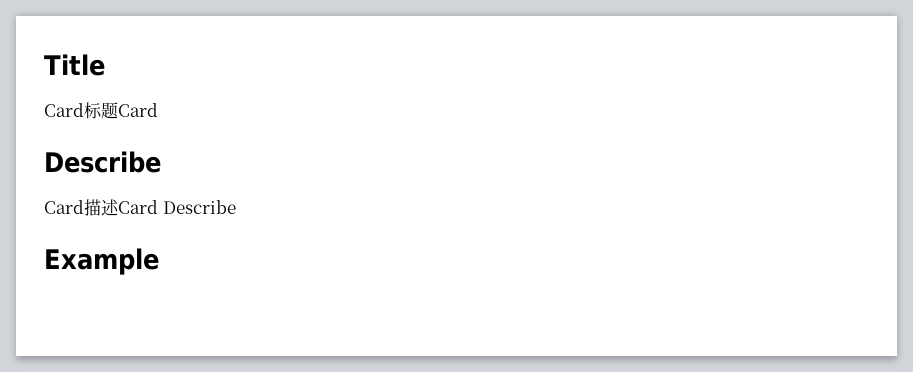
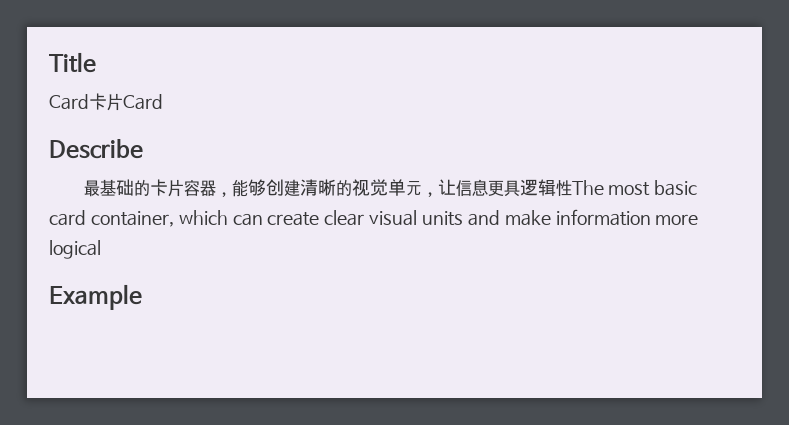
- Card标题Card
+ Card卡片Card
- Card描述Card Describe
+ 最基础的卡片容器，能够创建清晰的视觉单元，让信息更具逻辑性The most basic card container, which can create clear visual units and make information more logical

